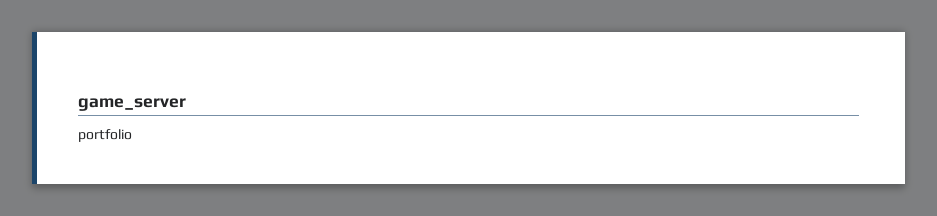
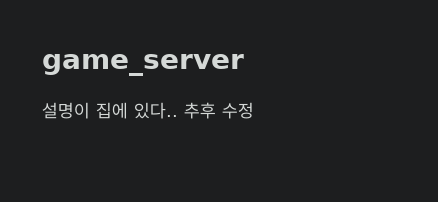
- portfolio
+ 설명이 집에 있다.. 추후 수정

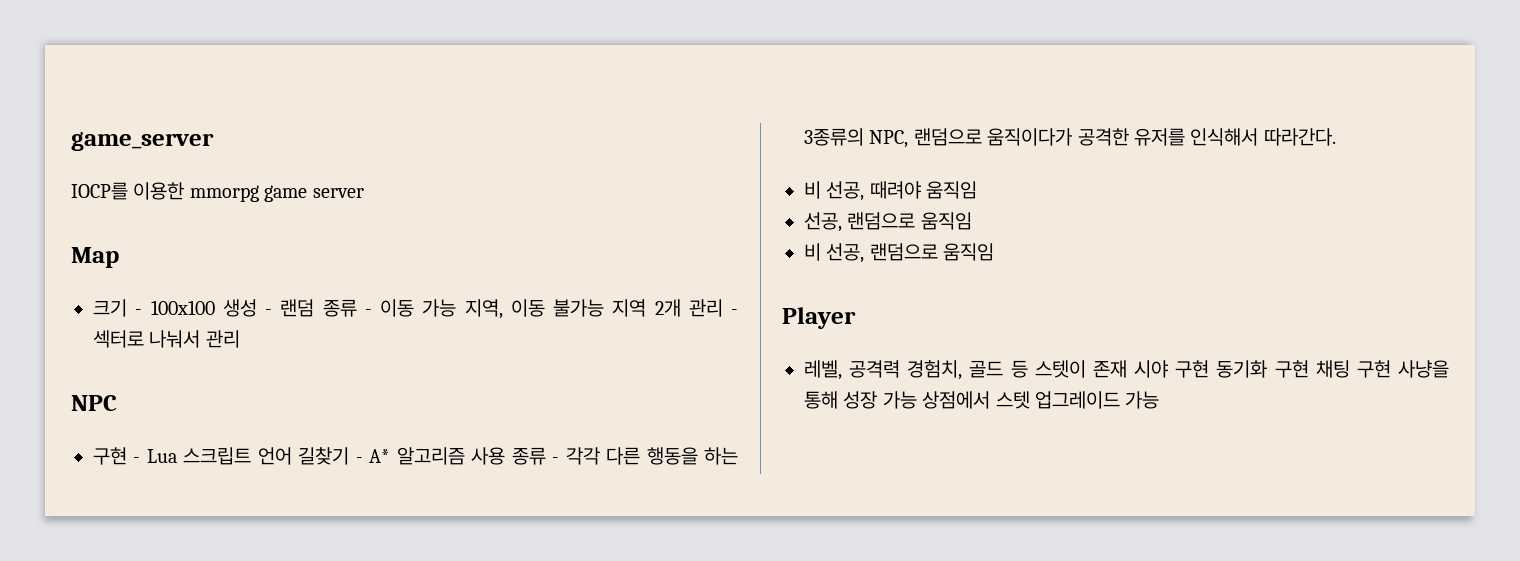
- 설명이 집에 있다.. 추후 수정
+ IOCP를 이용한 mmorpg game server
+ Map
+ 크기 - 100x100 생성 - 랜덤 종류 - 이동 가능 지역, 이동 불가능 지역 2개 관리 - 섹터로 나눠서 관리
+ NPC
+ 구현 - Lua 스크립트 언어 길찾기 - A* 알고리즘 사용 종류 - 각각 다른 행동을 하는 3종류의 NPC, 랜덤으로 움직이다가 공격한 유저를 인식해서 따라간다.
+ 비 선공, 때려야 움직임
+ 선공, 랜덤으로 움직임
+ 비 선공, 랜덤으로 움직임
+ Player
+ 레벨, 공격력 경험치, 골드 등 스텟이 존재 시야 구현 동기화 구현 채팅 구현 사냥을 통해 성장 가능 상점에서 스텟 업그레이드 가능

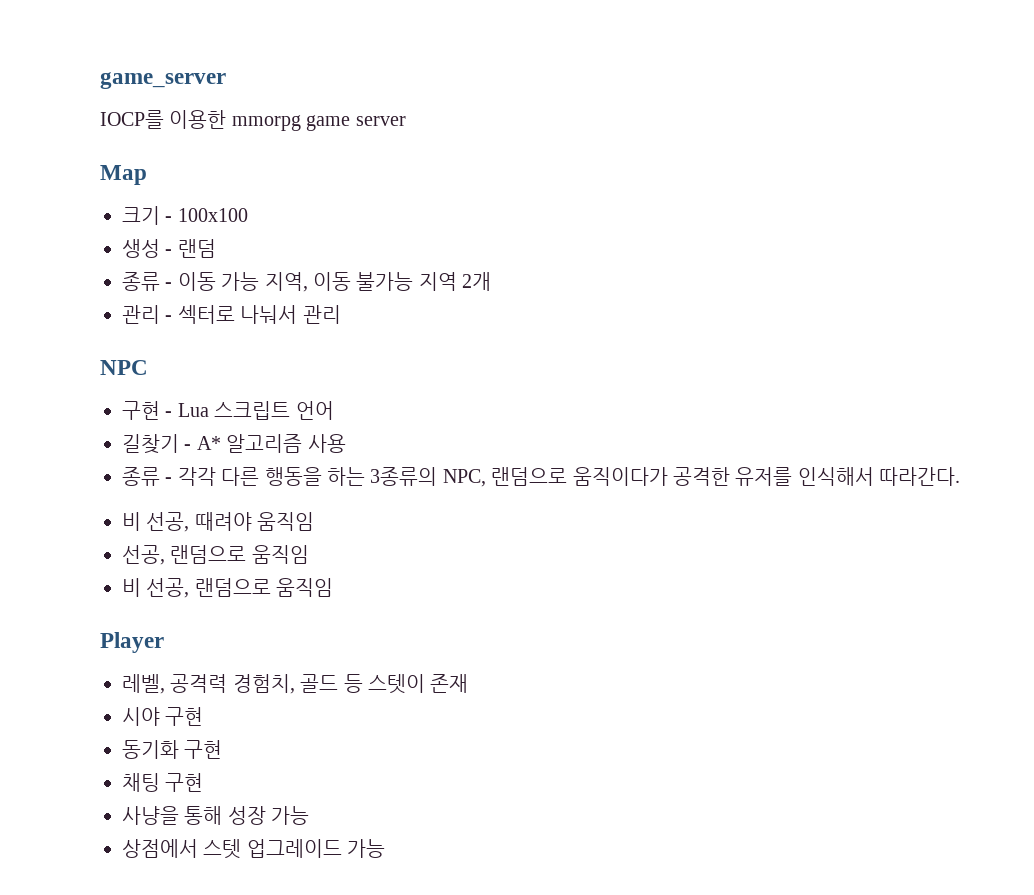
- 크기 - 100x100 생성 - 랜덤 종류 - 이동 가능 지역, 이동 불가능 지역 2개 관리 - 섹터로 나눠서 관리
+ 크기 - 100x100
+ 생성 - 랜덤
+ 종류 - 이동 가능 지역, 이동 불가능 지역 2개
+ 관리 - 섹터로 나눠서 관리
- 구현 - Lua 스크립트 언어 길찾기 - A* 알고리즘 사용 종류 - 각각 다른 행동을 하는 3종류의 NPC, 랜덤으로 움직이다가 공격한 유저를 인식해서 따라간다.
+ 구현 - Lua 스크립트 언어
+ 길찾기 - A* 알고리즘 사용
+ 종류 - 각각 다른 행동을 하는 3종류의 NPC, 랜덤으로 움직이다가 공격한 유저를 인식해서 따라간다.
- 레벨, 공격력 경험치, 골드 등 스텟이 존재 시야 구현 동기화 구현 채팅 구현 사냥을 통해 성장 가능 상점에서 스텟 업그레이드 가능
+ 레벨, 공격력 경험치, 골드 등 스텟이 존재
+ 시야 구현
+ 동기화 구현
+ 채팅 구현
+ 사냥을 통해 성장 가능
+ 상점에서 스텟 업그레이드 가능

